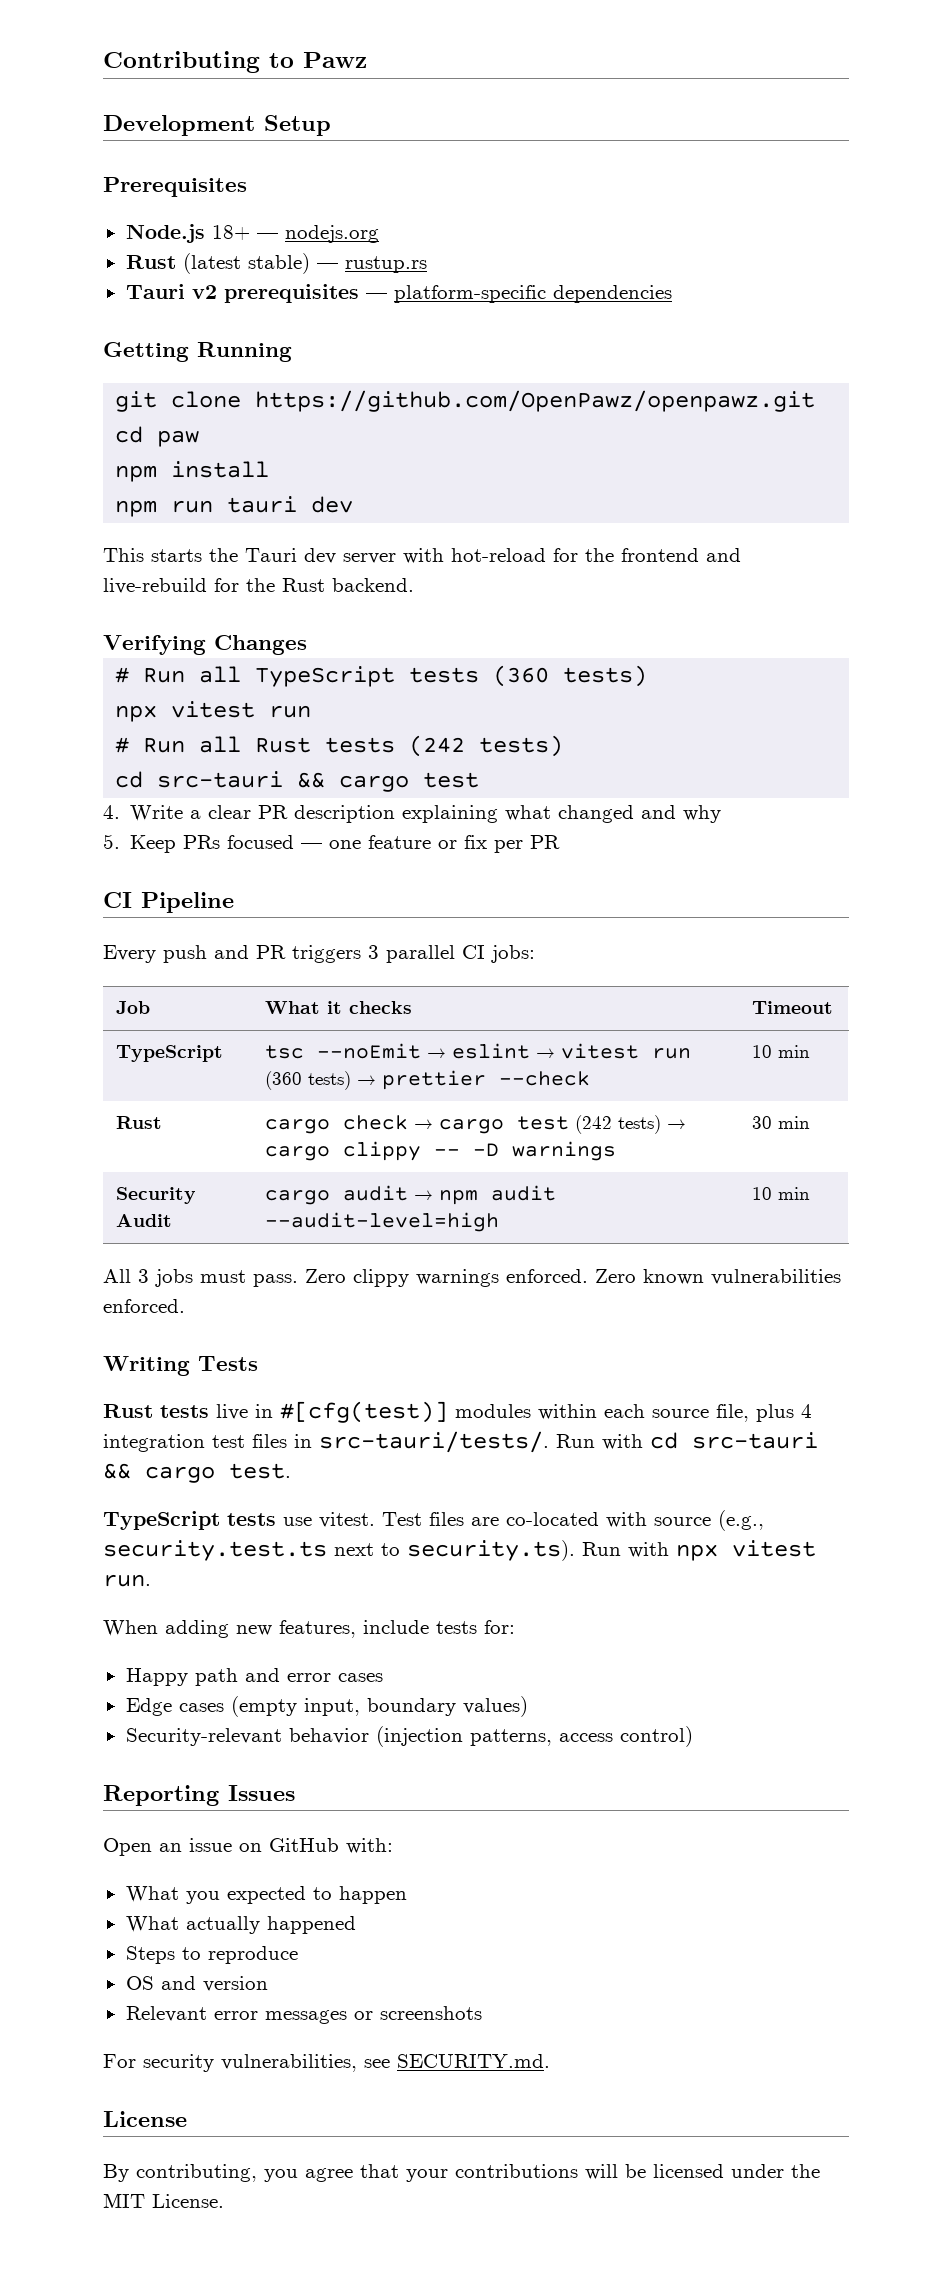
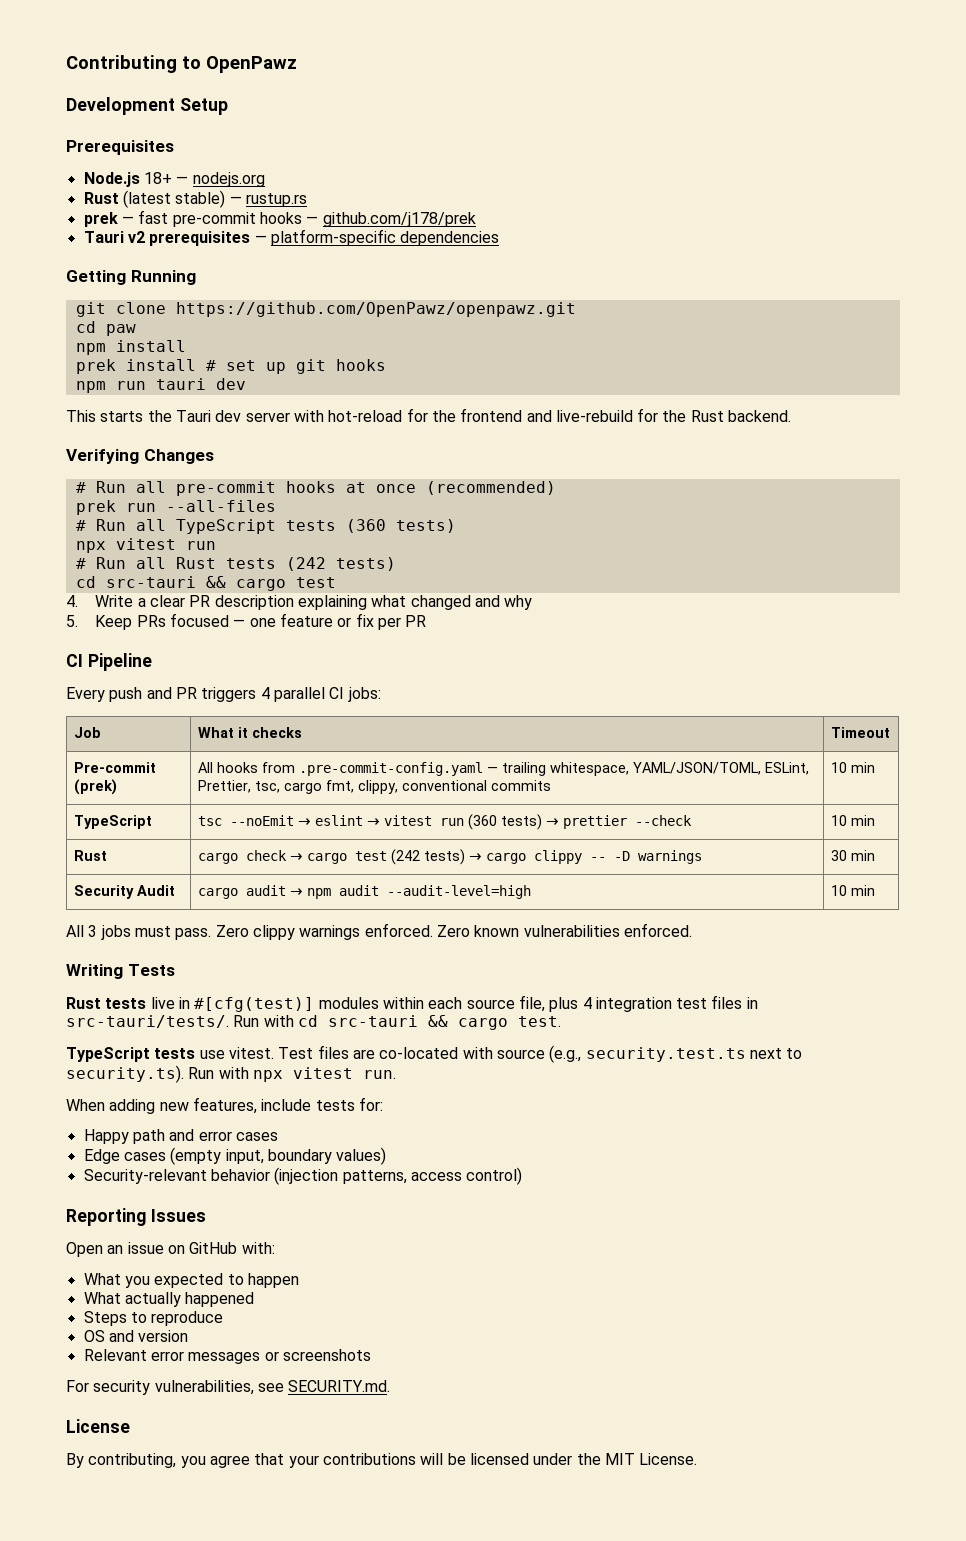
- Contributing to Pawz
+ Contributing to OpenPawz
+ prek — fast pre-commit hooks — github.com/j178/prek
+ prek install # set up git hooks
+ # Run all pre-commit hooks at once (recommended)
+ prek run --all-files
- Every push and PR triggers 3 parallel CI jobs:
+ Every push and PR triggers 4 parallel CI jobs:
+ Pre-commit (prek) | All hooks from .pre-commit-config.yaml — trailing whitespace, YAML/JSON/TOML, ESLint, Prettier, tsc, cargo fmt, clippy, conventional commits | 10 min

